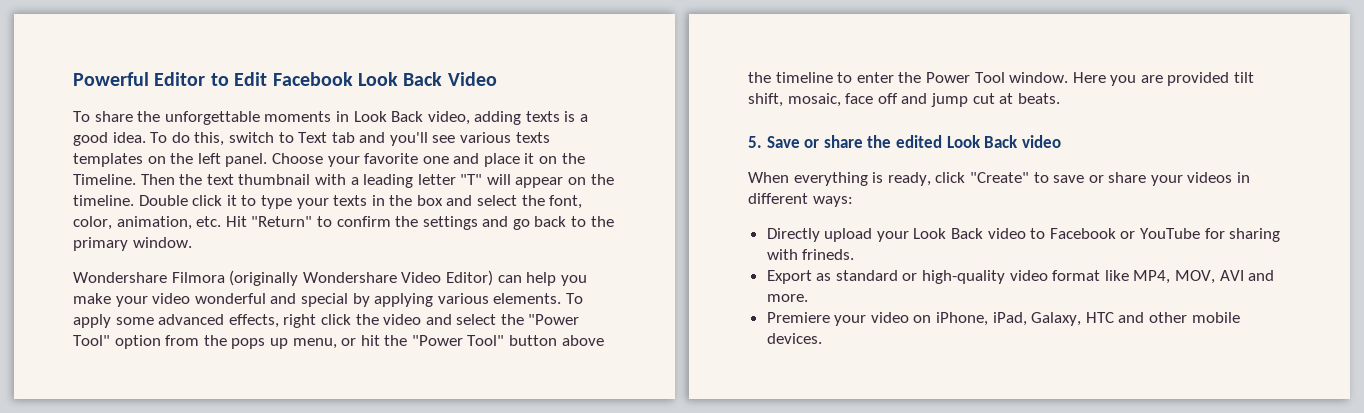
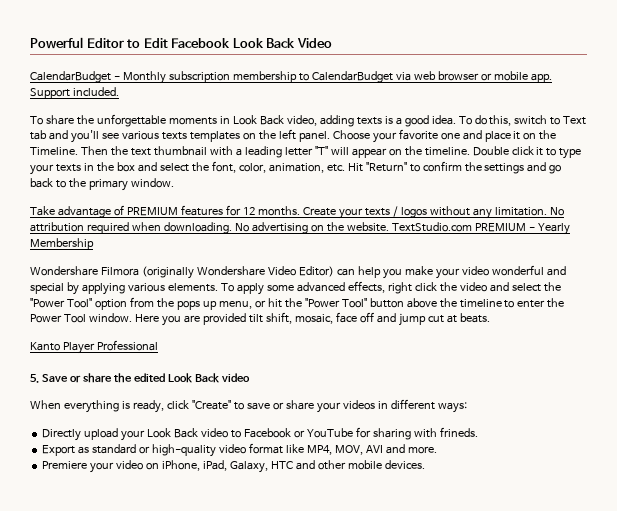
+ CalendarBudget - Monthly subscription membership to CalendarBudget via web browser or mobile app. Support included.
+ Take advantage of PREMIUM features for 12 months. Create your texts / logos without any limitation. No attribution required when downloading. No advertising on the website. TextStudio.com PREMIUM - Yearly Membership
+ Kanto Player Professional

